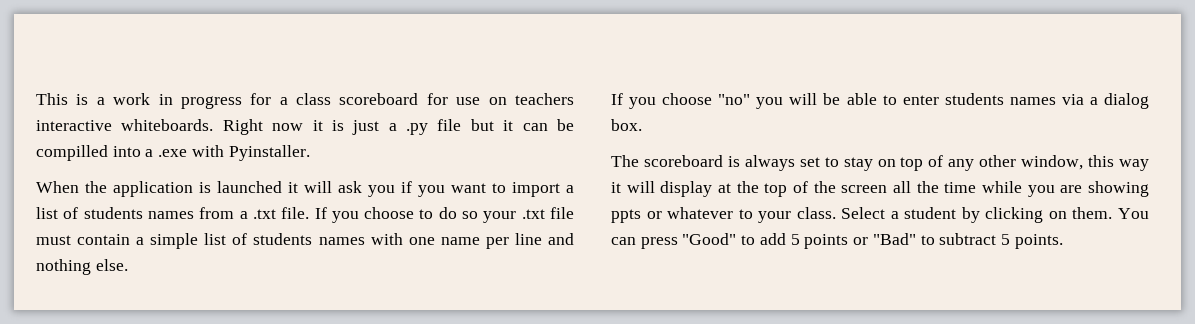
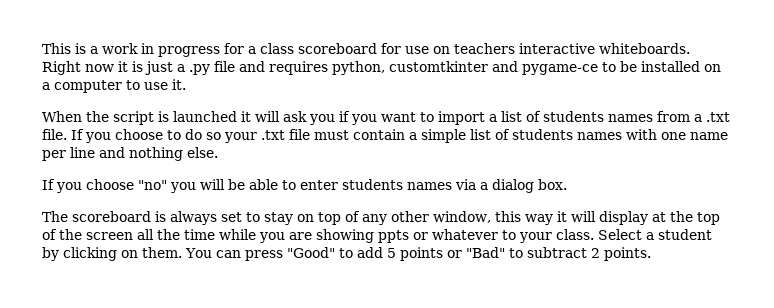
- Right now it is just a .py file but it can be compilled into a .exe with Pyinstaller.
+ Right now it is just a .py file and requires python, customtkinter and pygame-ce to be installed on a computer to use it.
- When the application is launched it will ask you if you want to import a list of students names from a .txt file.
+ When the script is launched it will ask you if you want to import a list of students names from a .txt file.
- You can press "Good" to add 5 points or "Bad" to subtract 5 points.
+ You can press "Good" to add 5 points or "Bad" to subtract 2 points.

